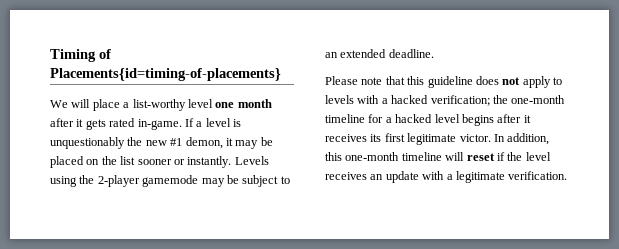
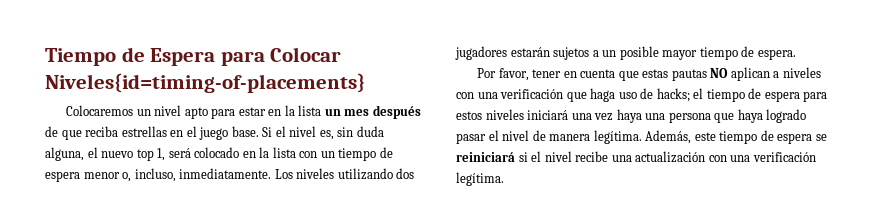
- Timing of Placements{id=timing-of-placements}
- We will place a list-worthy level one month after it gets rated in-game. If a level is unquestionably the new #1 demon, it may be placed on the list sooner or instantly. Levels using the 2-player gamemode may be subject to an extended deadline.
- Please note that this guideline does not apply to levels with a hacked verification; the one-month timeline for a hacked level begins after it receives its first legitimate victor. In addition, this one-month timeline will reset if the level receives an update with a legitimate verification.
+ Tiempo de Espera para Colocar Niveles{id=timing-of-placements}
+ Colocaremos un nivel apto para estar en la lista un mes después de que reciba estrellas en el juego base. Si el nivel es, sin duda alguna, el nuevo top 1, será colocado en la lista con un tiempo de espera menor o, incluso, inmediatamente. Los niveles utilizando dos jugadores estarán sujetos a un posible mayor tiempo de espera.
+ Por favor, tener en cuenta que estas pautas NO aplican a niveles con una verificación que haga uso de hacks; el tiempo de espera para estos niveles iniciará una vez haya una persona que haya logrado pasar el nivel de manera legítima. Además, este tiempo de espera se reiniciará si el nivel recibe una actualización con una verificación legítima.

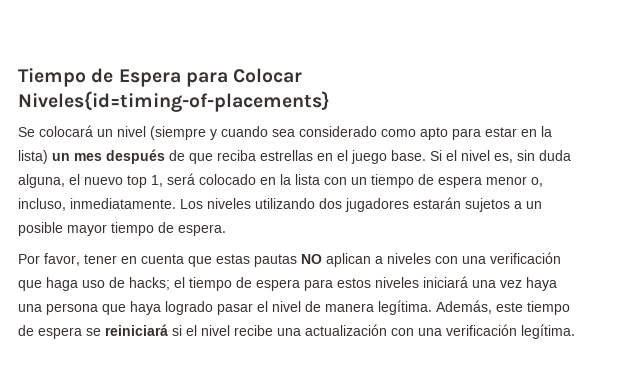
- Colocaremos un nivel apto para estar en la lista un mes después de que reciba estrellas en el juego base.
+ Se colocará un nivel (siempre y cuando sea considerado como apto para estar en la lista) un mes después de que reciba estrellas en el juego base.

